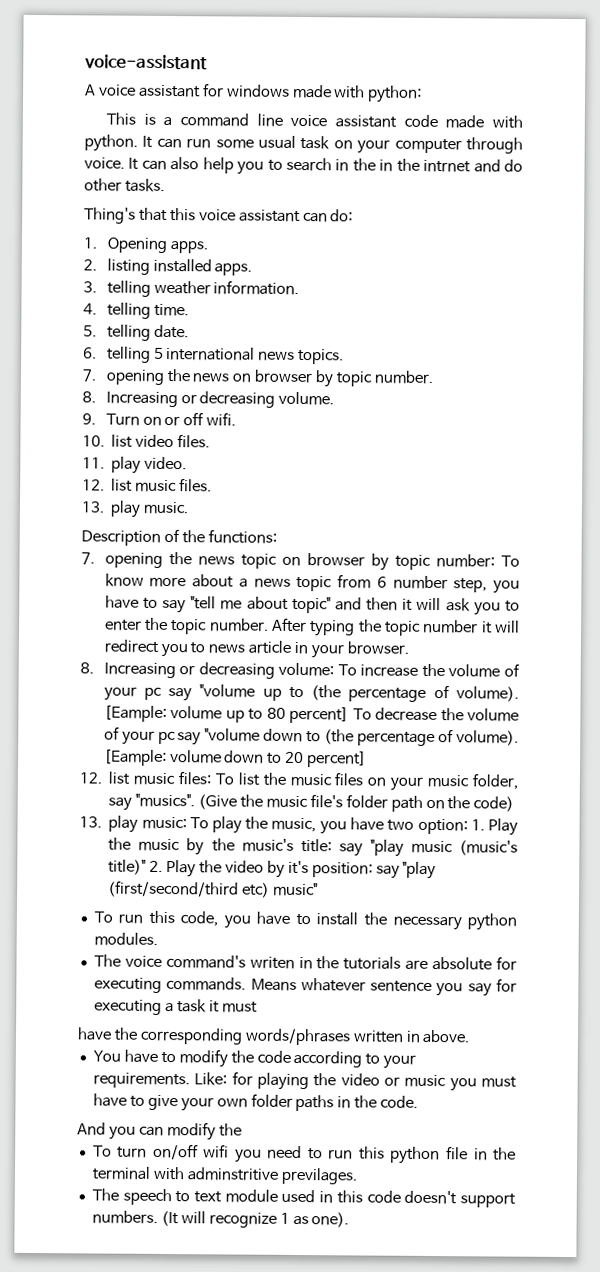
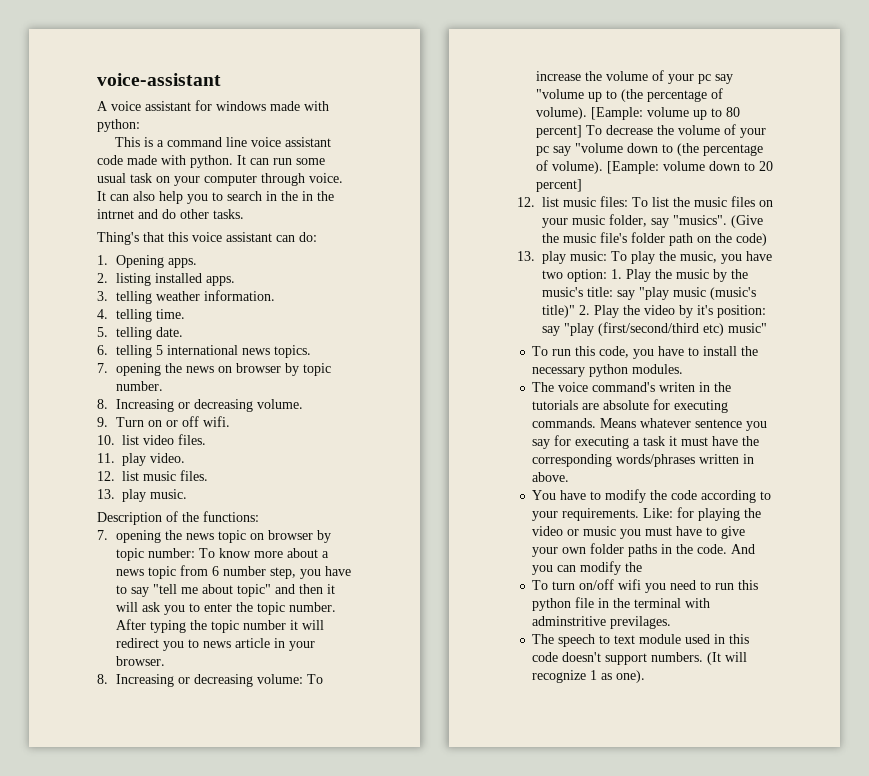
- Means whatever sentence you say for executing a task it must
- have the corresponding words/phrases written in above.
+ Means whatever sentence you say for executing a task it must have the corresponding words/phrases written in above.
- Like: for playing the video or music you must have to give your own folder paths in the code.
- And you can modify the
+ Like: for playing the video or music you must have to give your own folder paths in the code. And you can modify the

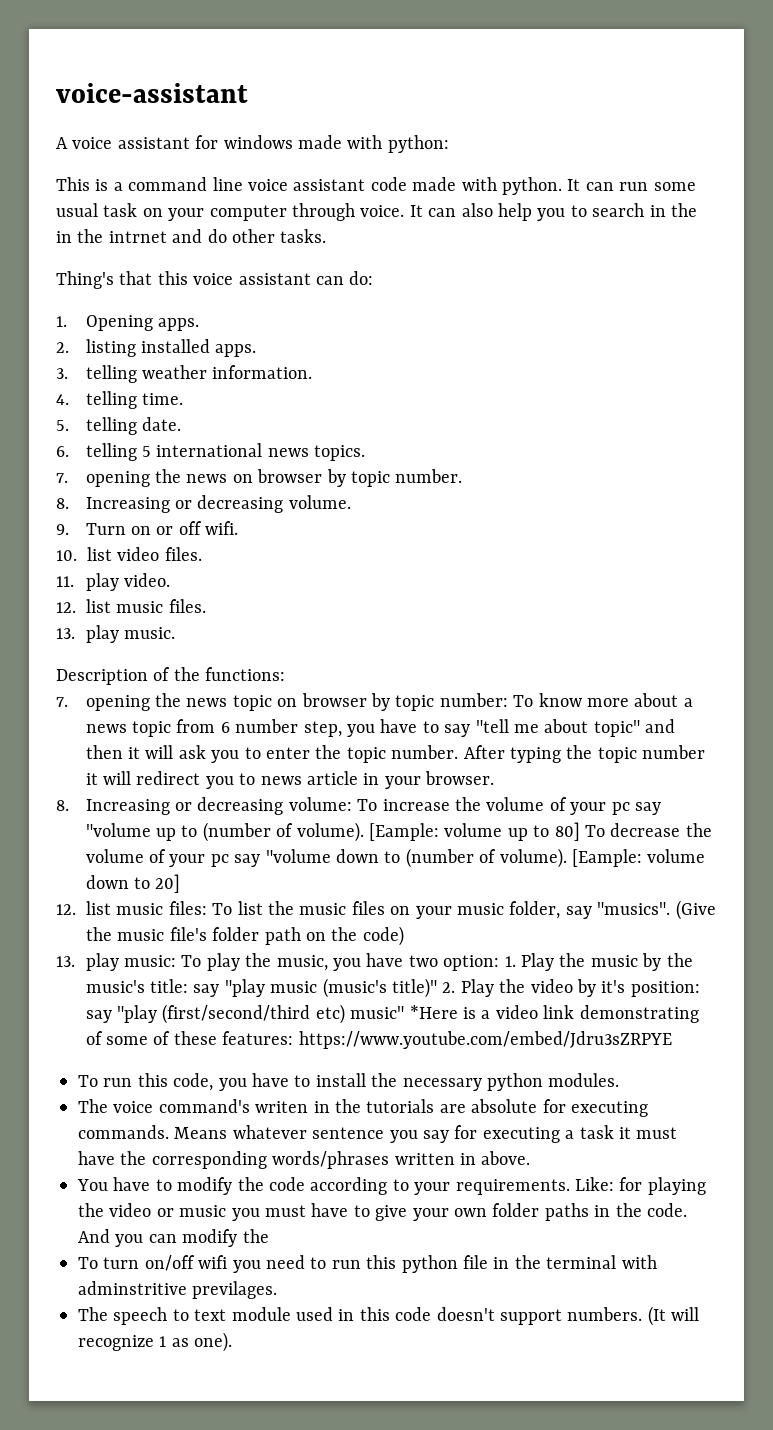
- 8. Increasing or decreasing volume: To increase the volume of your pc say "volume up to (the percentage of volume).
+ 8. Increasing or decreasing volume: To increase the volume of your pc say "volume up to (number of volume).
- [Eample: volume up to 80 percent] To decrease the volume of your pc say "volume down to (the percentage of volume).
+ [Eample: volume up to 80] To decrease the volume of your pc say "volume down to (number of volume).
- [Eample: volume down to 20 percent]
+ [Eample: volume down to 20]
- 13. play music: To play the music, you have two option: 1. Play the music by the music's title: say "play music (music's title)" 2. Play the video by it's position: say "play (first/second/third etc) music"
+ 13. play music: To play the music, you have two option: 1. Play the music by the music's title: say "play music (music's title)" 2. Play the video by it's position: say "play (first/second/third etc) music" *Here is a video link demonstrating of some of these features: https://www.youtube.com/embed/Jdru3sZRPYE

